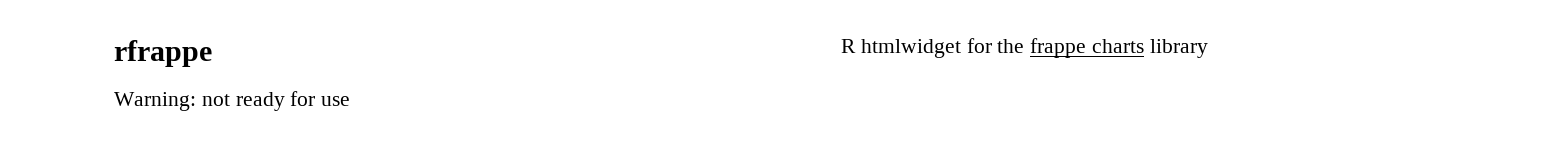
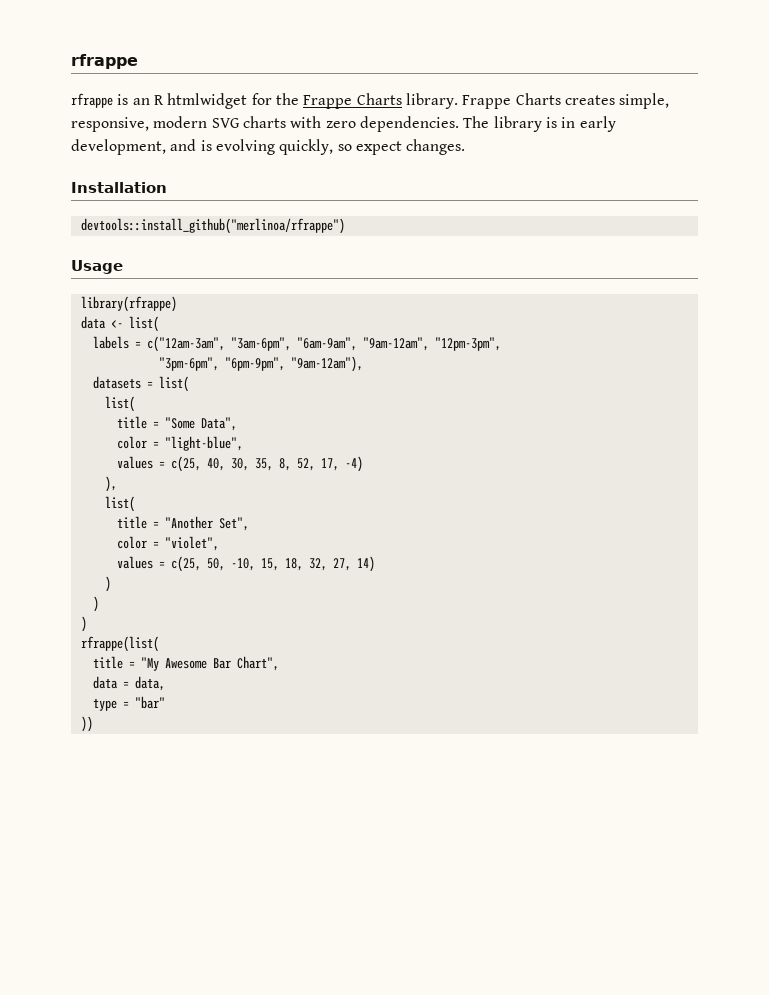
- Warning: not ready for use
- R htmlwidget for the frappe charts library
+ rfrappe is an R htmlwidget for the Frappe Charts library. Frappe Charts creates simple, responsive, modern SVG charts with zero dependencies. The library is in early development, and is evolving quickly, so expect changes.
+ Installation
+ devtools::install_github("merlinoa/rfrappe")
+ Usage
+ library(rfrappe)
+ data <- list(
+ labels = c("12am-3am", "3am-6pm", "6am-9am", "9am-12am", "12pm-3pm",
+ "3pm-6pm", "6pm-9pm", "9am-12am"),
+ datasets = list(
+ list(
+ title = "Some Data",
+ color = "light-blue",
+ values = c(25, 40, 30, 35, 8, 52, 17, -4)
+ ),
+ list(
+ title = "Another Set",
+ color = "violet",
+ values = c(25, 50, -10, 15, 18, 32, 27, 14)
+ )
+ )
+ )
+ rfrappe(list(
+ title = "My Awesome Bar Chart",
+ data = data,
+ type = "bar"
+ ))

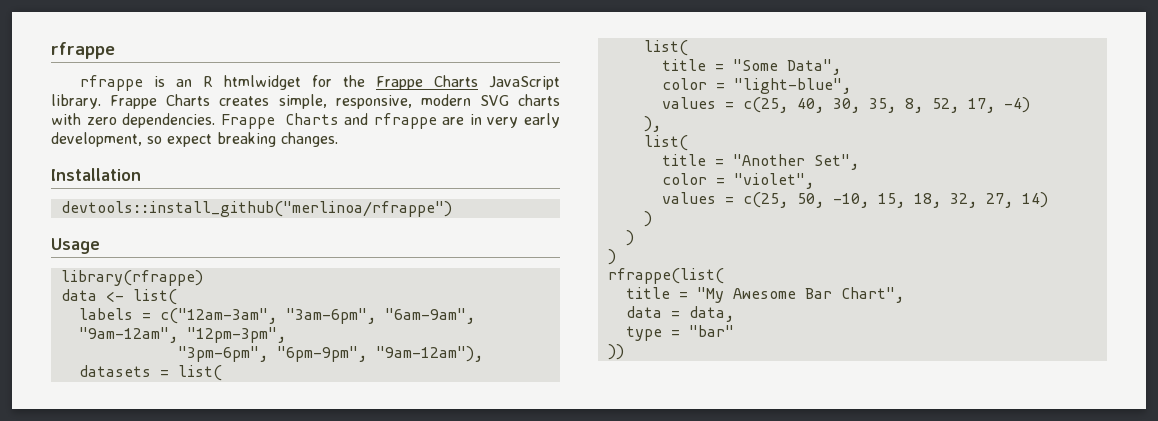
- rfrappe is an R htmlwidget for the Frappe Charts library.
+ rfrappe is an R htmlwidget for the Frappe Charts JavaScript library.
- The library is in early development, and is evolving quickly, so expect changes.
+ Frappe Charts and rfrappe are in very early development, so expect breaking changes.

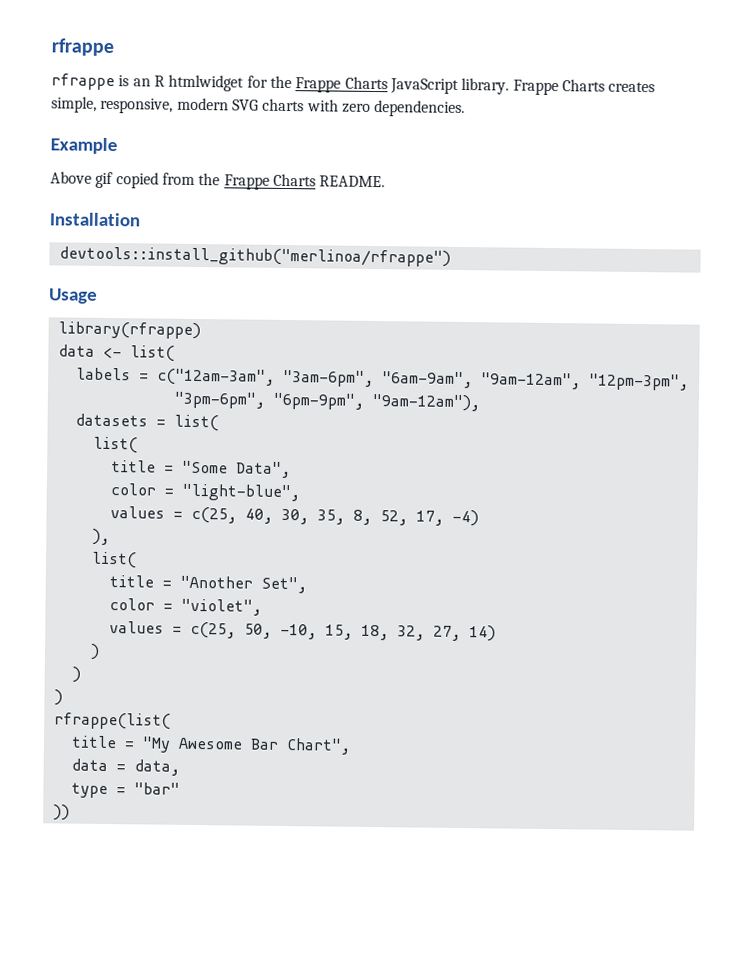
- Frappe Charts creates simple, responsive, modern SVG charts with zero dependencies. Frappe Charts and rfrappe are in very early development, so expect breaking changes.
+ Frappe Charts creates simple, responsive, modern SVG charts with zero dependencies.
+ Example
+ Above gif copied from the Frappe Charts README.

